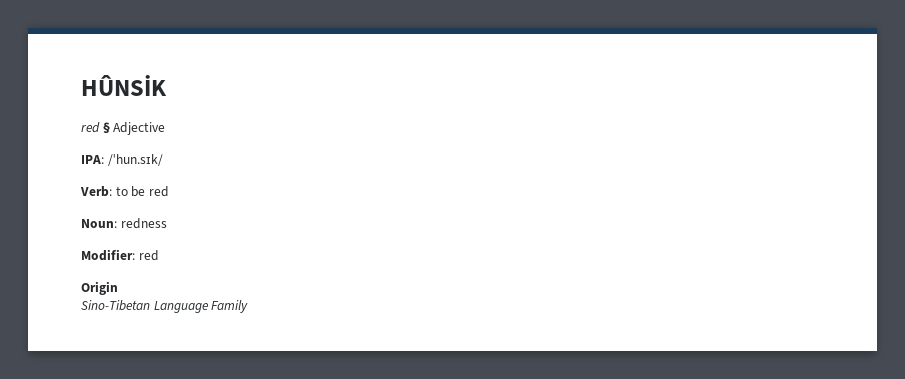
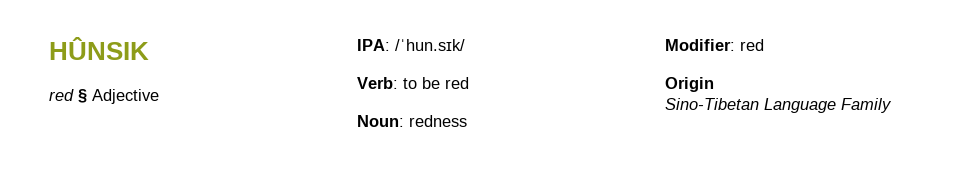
- HÛNSİK
+ HÛNSIK

